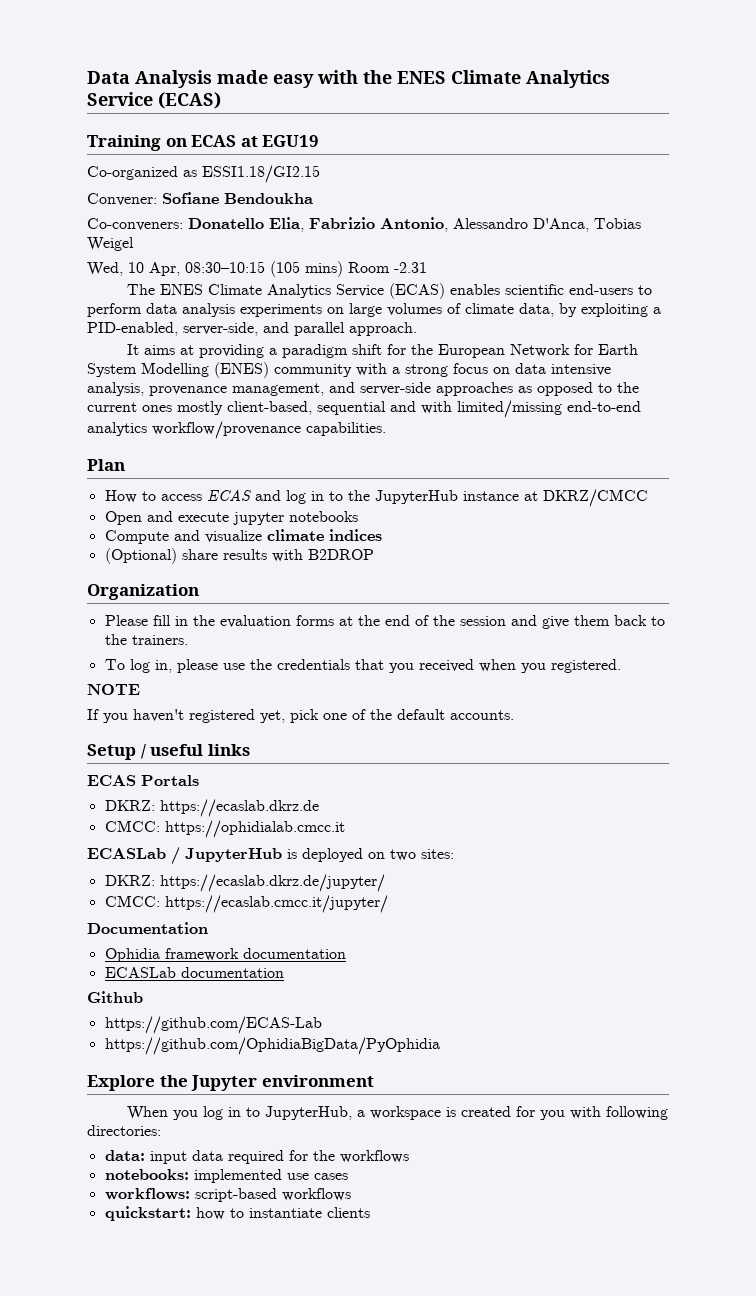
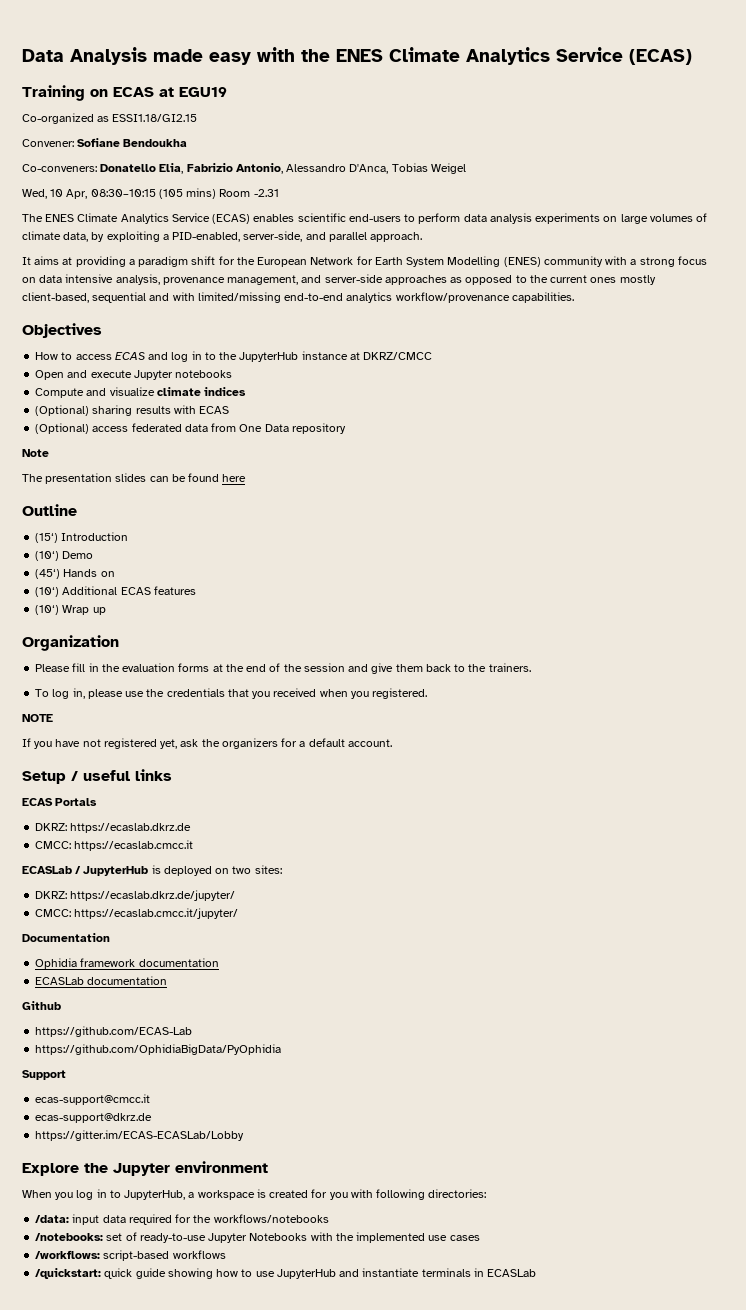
- Plan
+ Objectives
- Open and execute jupyter notebooks
+ Open and execute Jupyter notebooks
- (Optional) share results with B2DROP
+ (Optional) sharing results with ECAS
+ (Optional) access federated data from One Data repository
+ Note
+ The presentation slides can be found here
+ Outline
+ (15‘) Introduction
+ (10‘) Demo
+ (45‘) Hands on
+ (10‘) Additional ECAS features
+ (10‘) Wrap up
- If you haven't registered yet, pick one of the default accounts.
+ If you have not registered yet, ask the organizers for a default account.
- CMCC: https://ophidialab.cmcc.it
+ CMCC: https://ecaslab.cmcc.it
+ Support
+ ecas-support@cmcc.it
+ ecas-support@dkrz.de
+ https://gitter.im/ECAS-ECASLab/Lobby
- data: input data required for the workflows
- notebooks: implemented use cases
+ /data: input data required for the workflows/notebooks
+ /notebooks: set of ready-to-use Jupyter Notebooks with the implemented use cases
- workflows: script-based workflows
+ /workflows: script-based workflows
- quickstart: how to instantiate clients
+ /quickstart: quick guide showing how to use JupyterHub and instantiate terminals in ECASLab

